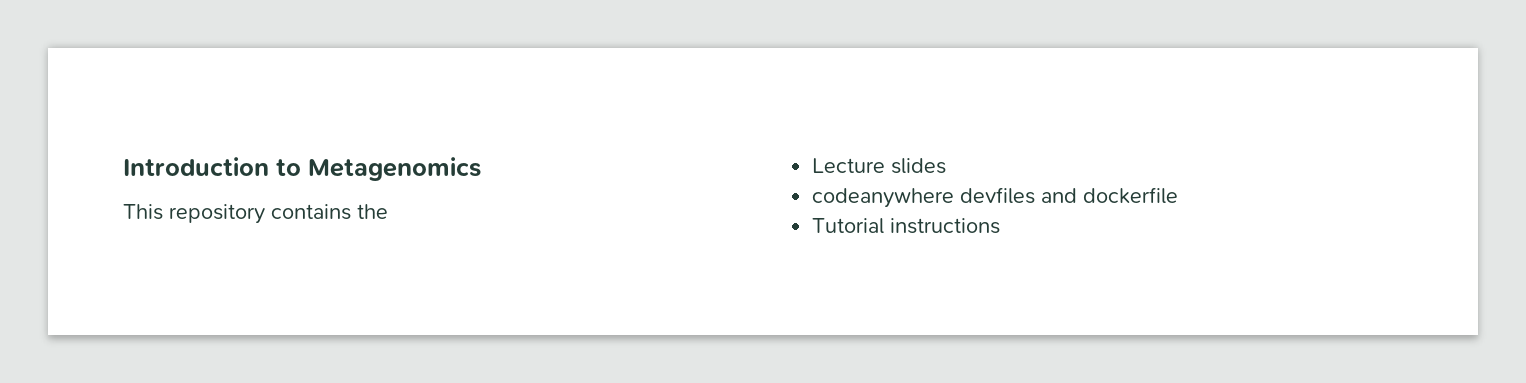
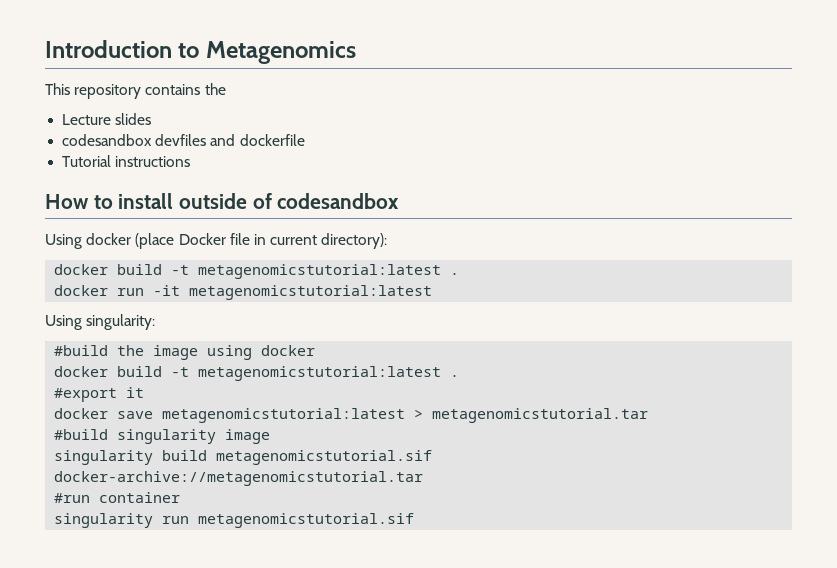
- codeanywhere devfiles and dockerfile
+ codesandbox devfiles and dockerfile
+ How to install outside of codesandbox
+ Using docker (place Docker file in current directory):
+ docker build -t metagenomicstutorial:latest .
+ docker run -it metagenomicstutorial:latest
+ Using singularity:
+ #build the image using docker
+ docker build -t metagenomicstutorial:latest .
+ #export it
+ docker save metagenomicstutorial:latest > metagenomicstutorial.tar
+ #build singularity image
+ singularity build metagenomicstutorial.sif docker-archive://metagenomicstutorial.tar
+ #run container
+ singularity run metagenomicstutorial.sif

